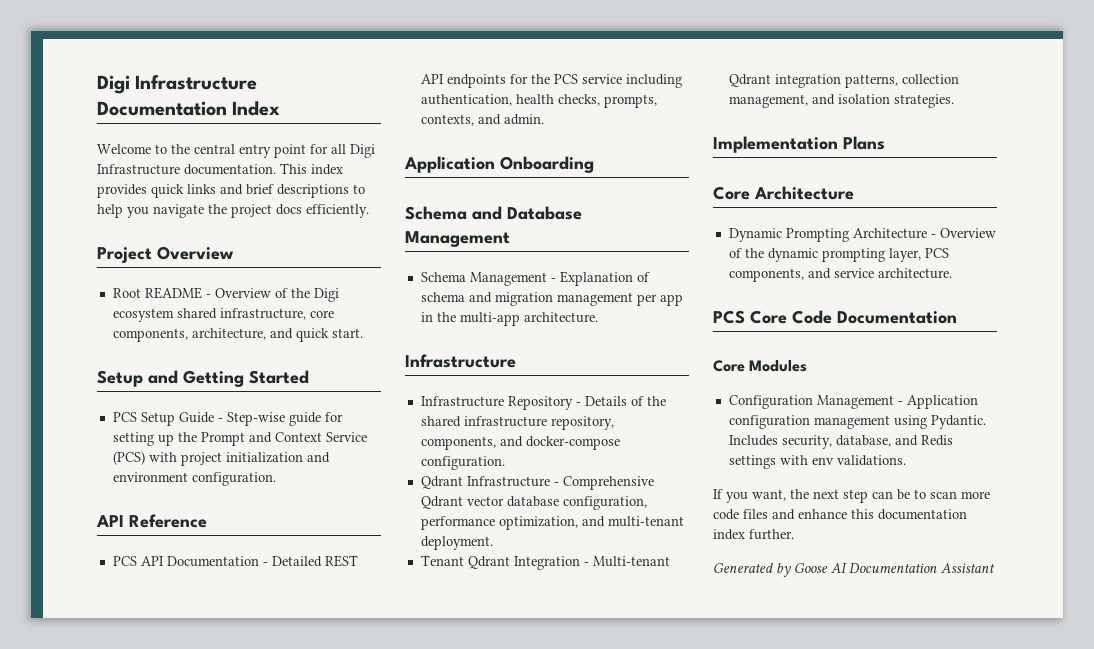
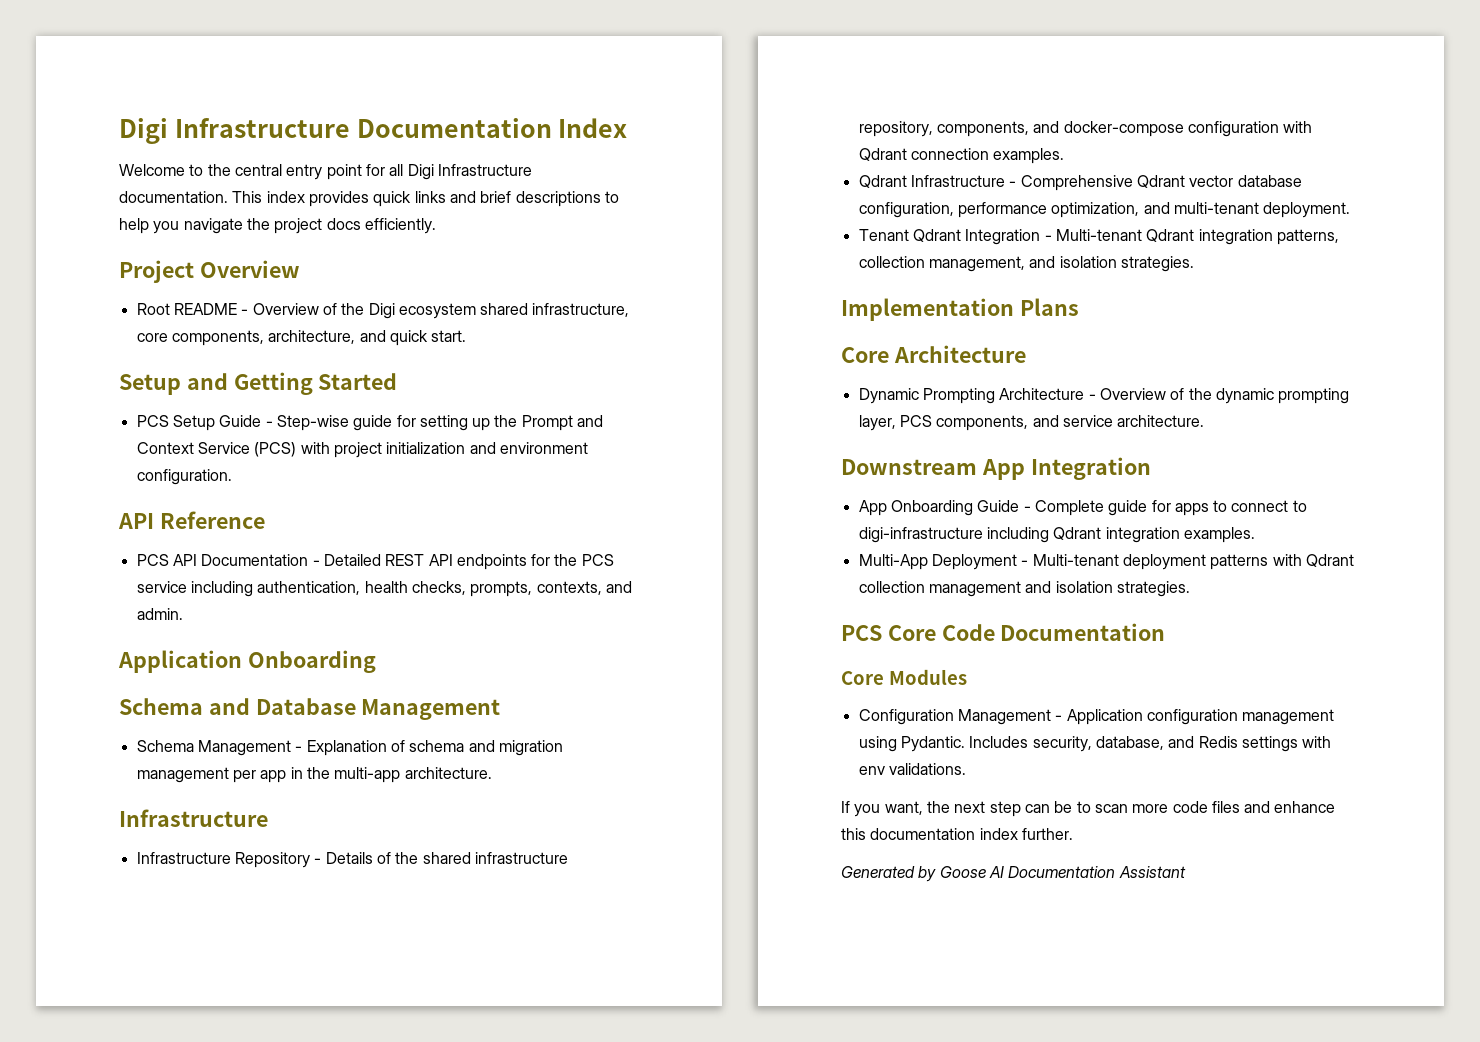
- Infrastructure Repository - Details of the shared infrastructure repository, components, and docker-compose configuration.
+ Infrastructure Repository - Details of the shared infrastructure repository, components, and docker-compose configuration with Qdrant connection examples.
+ Downstream App Integration
+ App Onboarding Guide - Complete guide for apps to connect to digi-infrastructure including Qdrant integration examples.
+ Multi-App Deployment - Multi-tenant deployment patterns with Qdrant collection management and isolation strategies.

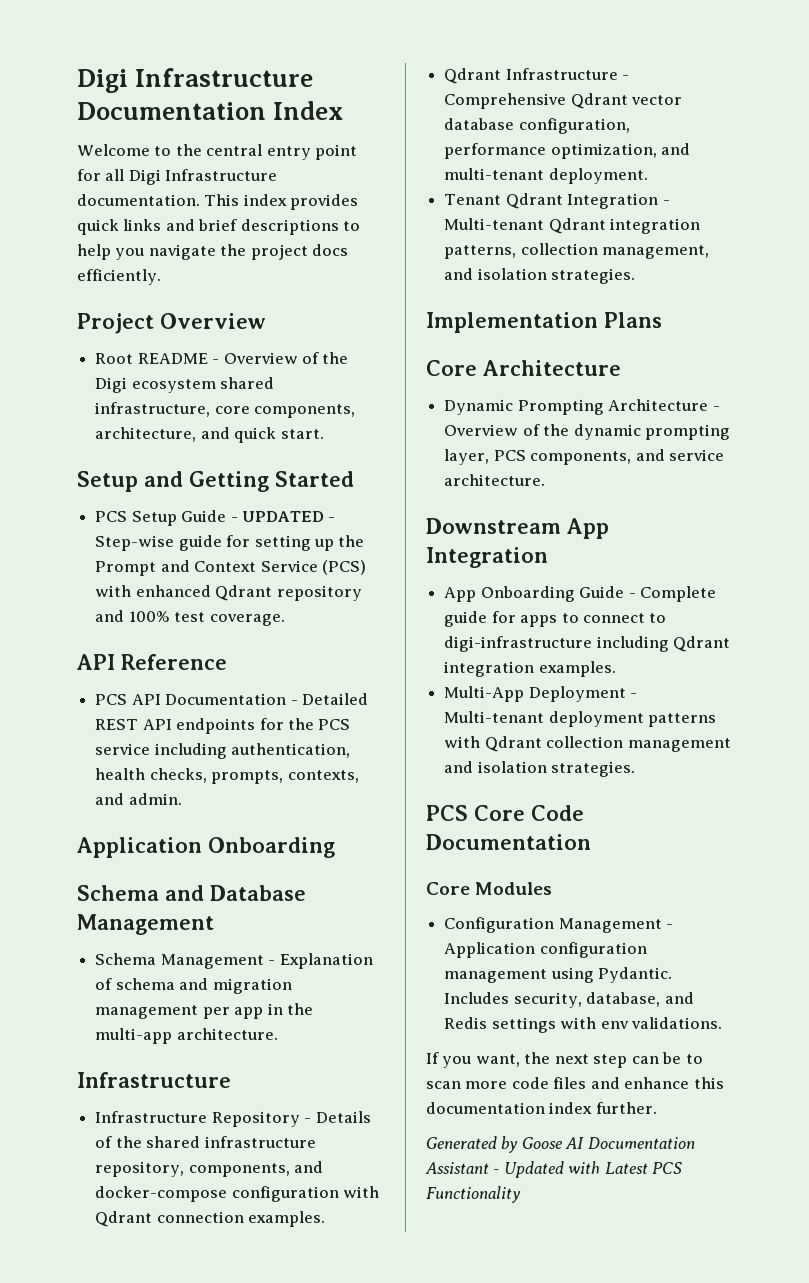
- PCS Setup Guide - Step-wise guide for setting up the Prompt and Context Service (PCS) with project initialization and environment configuration.
+ PCS Setup Guide - UPDATED - Step-wise guide for setting up the Prompt and Context Service (PCS) with enhanced Qdrant repository and 100% test coverage.
- Generated by Goose AI Documentation Assistant
+ Generated by Goose AI Documentation Assistant - Updated with Latest PCS Functionality

